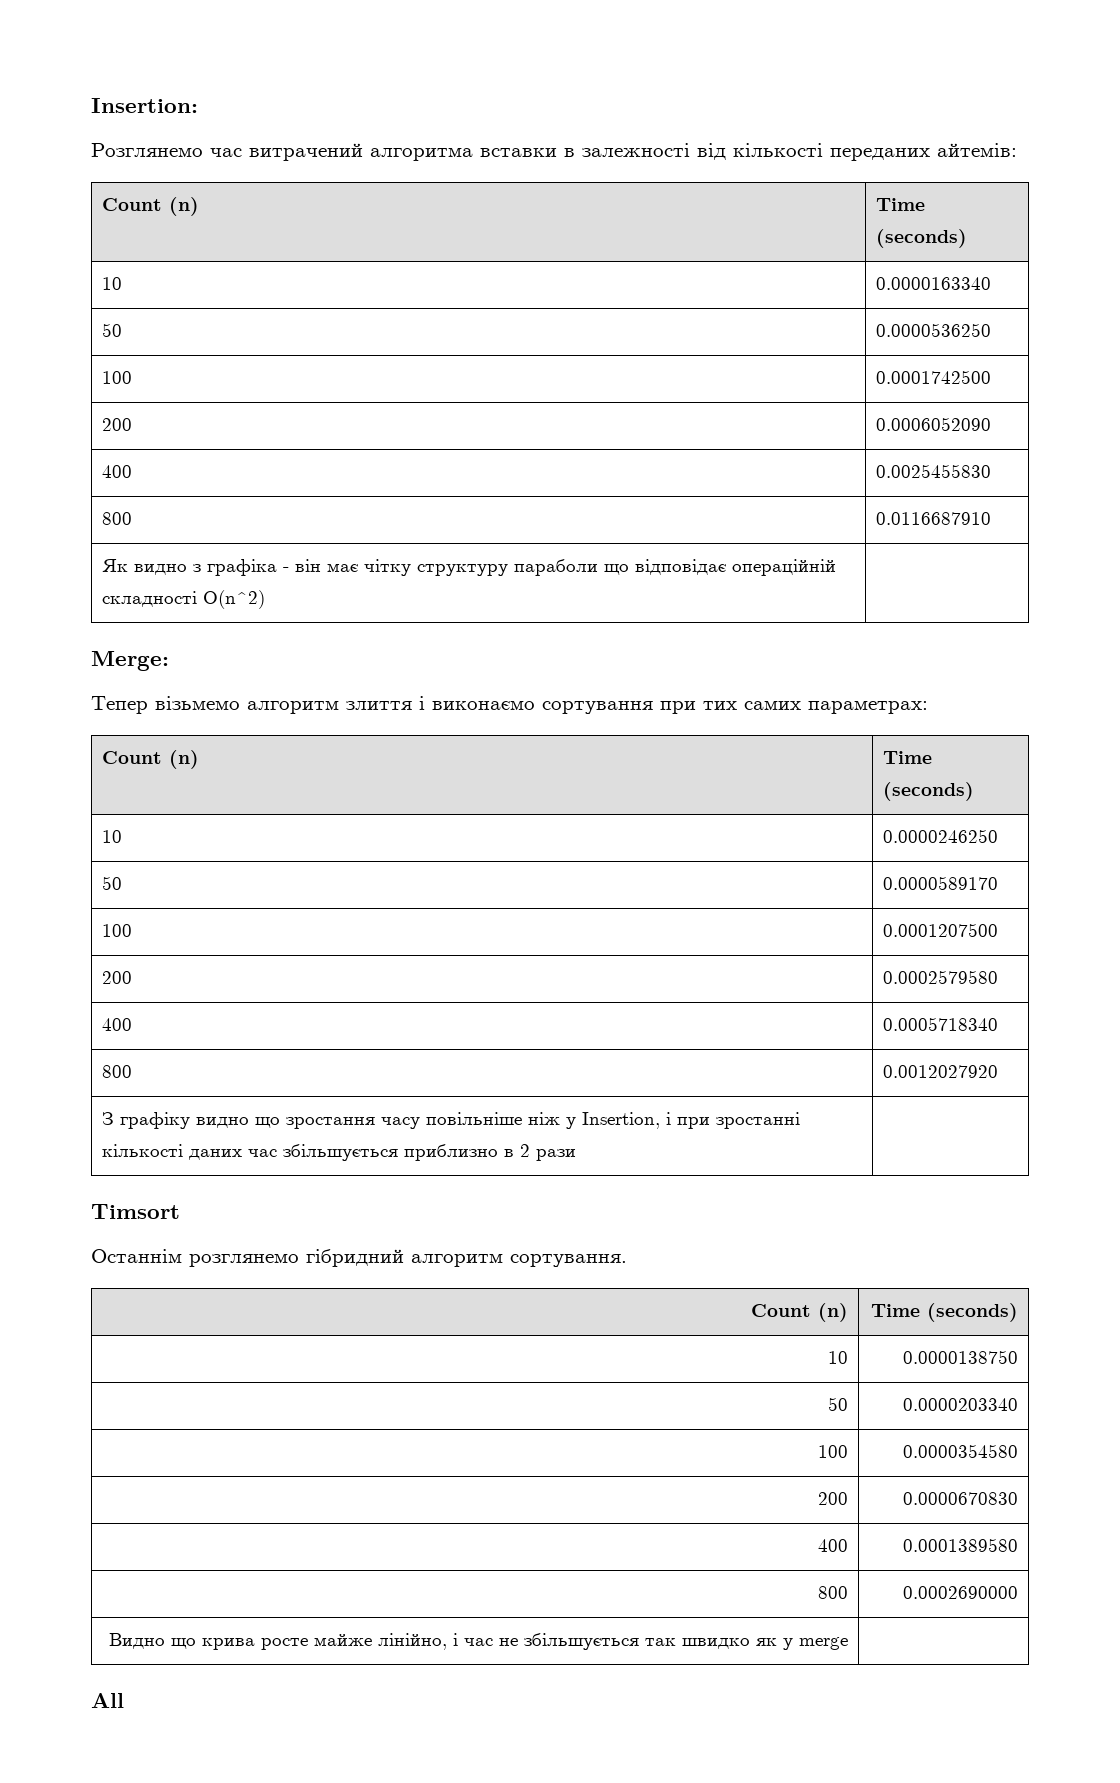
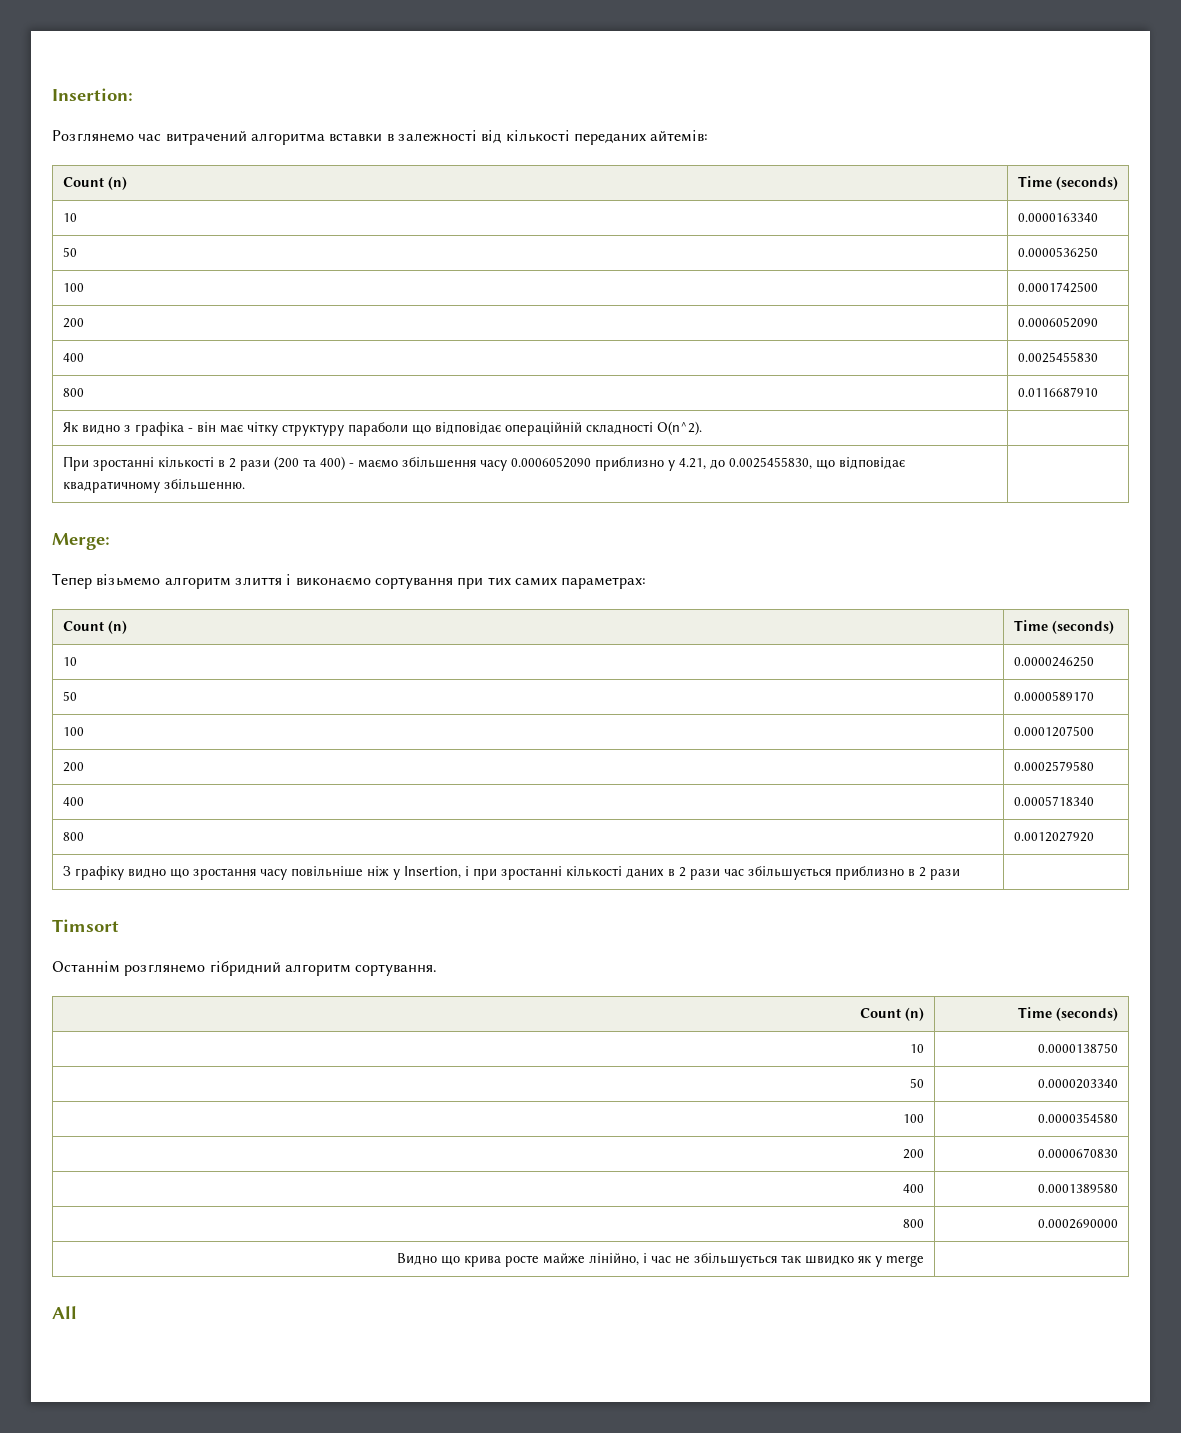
- Як видно з графіка - він має чітку структуру параболи що відповідає операційній складності O(n^2) |
+ Як видно з графіка - він має чітку структуру параболи що відповідає операційній складності O(n^2). |
+ При зростанні кількості в 2 рази (200 та 400) - маємо збільшення часу 0.0006052090 приблизно у 4.21, до 0.0025455830, що відповідає квадратичному збільшенню. |
- З графіку видно що зростання часу повільніше ніж у Insertion, і при зростанні кількості даних час збільшується приблизно в 2 рази |
+ З графіку видно що зростання часу повільніше ніж у Insertion, і при зростанні кількості даних в 2 рази час збільшується приблизно в 2 рази |

